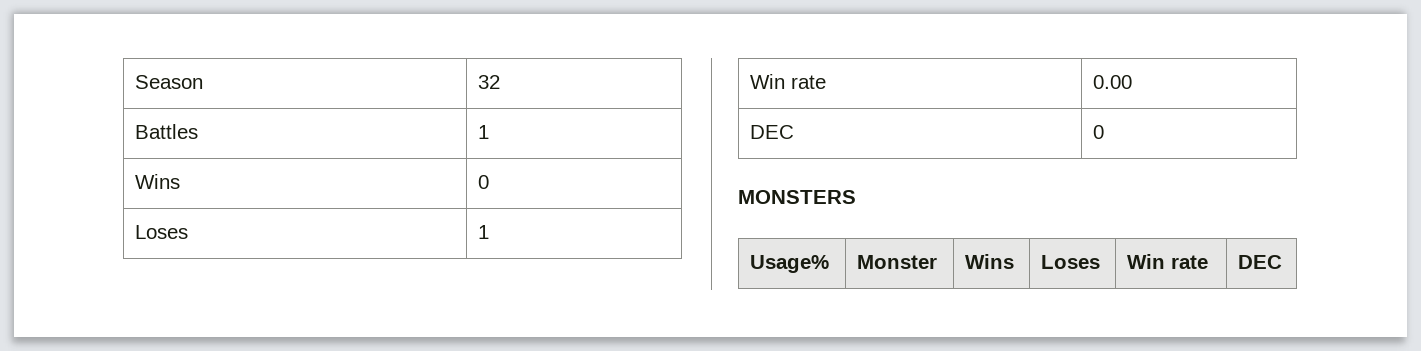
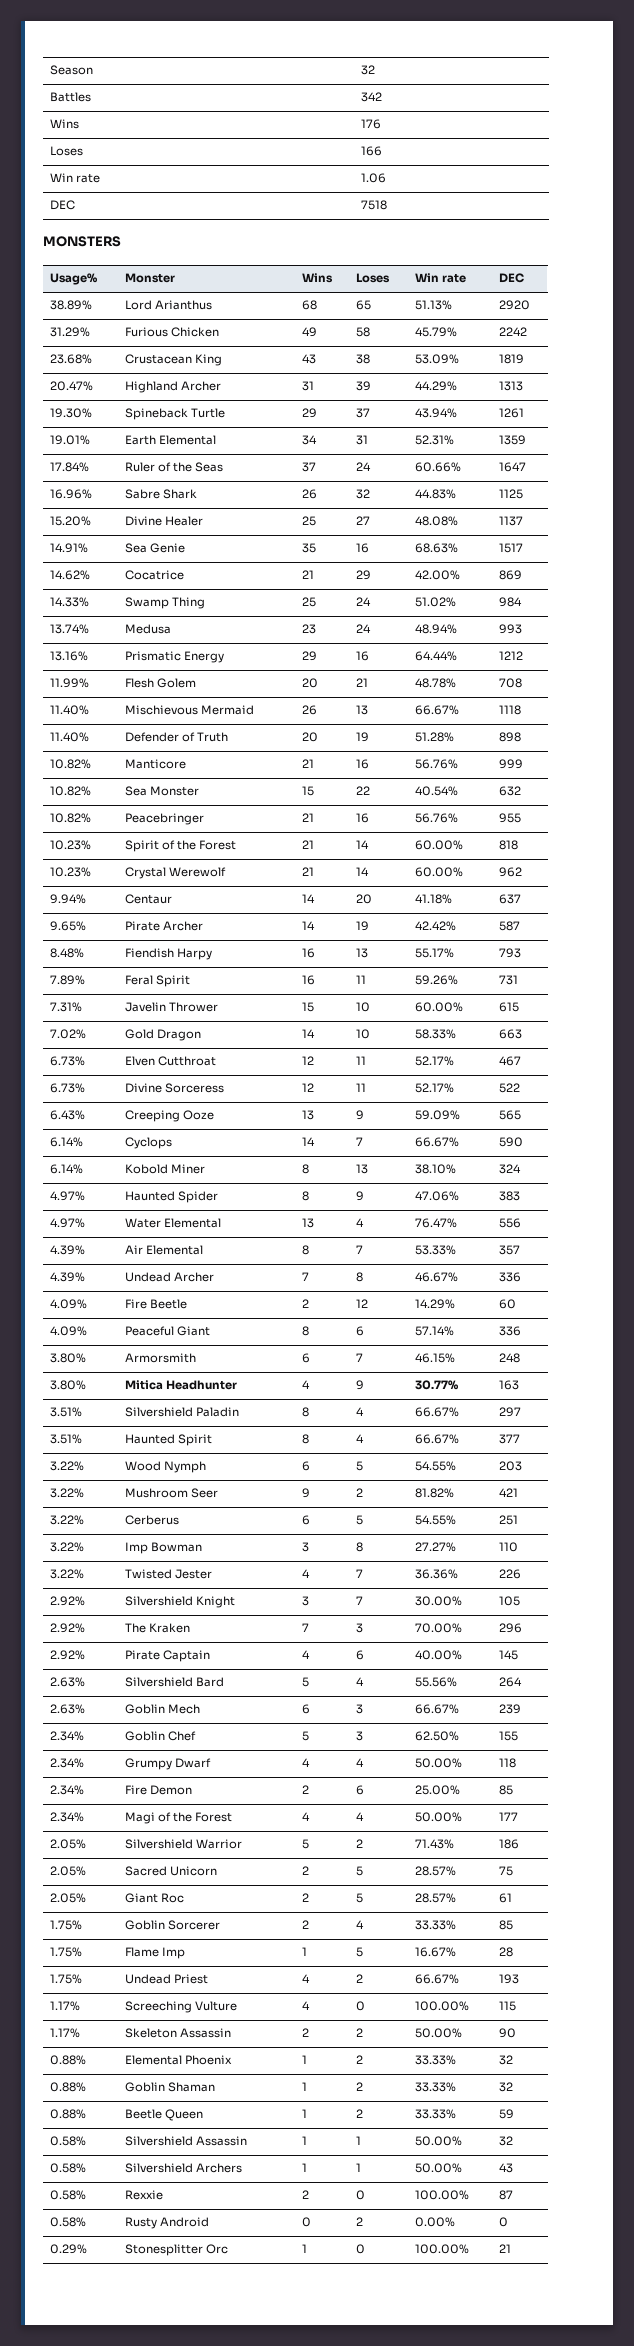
- Battles | 1
- Wins | 0
- Loses | 1
- Win rate | 0.00
+ Battles | 342
+ Wins | 176
+ Loses | 166
+ Win rate | 1.06
- DEC | 0
+ DEC | 7518
+ 38.89% | Lord Arianthus | 68 | 65 | 51.13% | 2920
+ 31.29% | Furious Chicken | 49 | 58 | 45.79% | 2242
+ 23.68% | Crustacean King | 43 | 38 | 53.09% | 1819
+ 20.47% | Highland Archer | 31 | 39 | 44.29% | 1313
+ 19.30% | Spineback Turtle | 29 | 37 | 43.94% | 1261
+ 19.01% | Earth Elemental | 34 | 31 | 52.31% | 1359
+ 17.84% | Ruler of the Seas | 37 | 24 | 60.66% | 1647
+ 16.96% | Sabre Shark | 26 | 32 | 44.83% | 1125
+ 15.20% | Divine Healer | 25 | 27 | 48.08% | 1137
+ 14.91% | Sea Genie | 35 | 16 | 68.63% | 1517
+ 14.62% | Cocatrice | 21 | 29 | 42.00% | 869
+ 14.33% | Swamp Thing | 25 | 24 | 51.02% | 984
+ 13.74% | Medusa | 23 | 24 | 48.94% | 993
+ 13.16% | Prismatic Energy | 29 | 16 | 64.44% | 1212
+ 11.99% | Flesh Golem | 20 | 21 | 48.78% | 708
+ 11.40% | Mischievous Mermaid | 26 | 13 | 66.67% | 1118
+ 11.40% | Defender of Truth | 20 | 19 | 51.28% | 898
+ 10.82% | Manticore | 21 | 16 | 56.76% | 999
+ 10.82% | Sea Monster | 15 | 22 | 40.54% | 632
+ 10.82% | Peacebringer | 21 | 16 | 56.76% | 955
+ 10.23% | Spirit of the Forest | 21 | 14 | 60.00% | 818
+ 10.23% | Crystal Werewolf | 21 | 14 | 60.00% | 962
+ 9.94% | Centaur | 14 | 20 | 41.18% | 637
+ 9.65% | Pirate Archer | 14 | 19 | 42.42% | 587
+ 8.48% | Fiendish Harpy | 16 | 13 | 55.17% | 793
+ 7.89% | Feral Spirit | 16 | 11 | 59.26% | 731
+ 7.31% | Javelin Thrower | 15 | 10 | 60.00% | 615
+ 7.02% | Gold Dragon | 14 | 10 | 58.33% | 663
+ 6.73% | Elven Cutthroat | 12 | 11 | 52.17% | 467
+ 6.73% | Divine Sorceress | 12 | 11 | 52.17% | 522
+ 6.43% | Creeping Ooze | 13 | 9 | 59.09% | 565
+ 6.14% | Cyclops | 14 | 7 | 66.67% | 590
+ 6.14% | Kobold Miner | 8 | 13 | 38.10% | 324
+ 4.97% | Haunted Spider | 8 | 9 | 47.06% | 383
+ 4.97% | Water Elemental | 13 | 4 | 76.47% | 556
+ 4.39% | Air Elemental | 8 | 7 | 53.33% | 357
+ 4.39% | Undead Archer | 7 | 8 | 46.67% | 336
+ 4.09% | Fire Beetle | 2 | 12 | 14.29% | 60
+ 4.09% | Peaceful Giant | 8 | 6 | 57.14% | 336
+ 3.80% | Armorsmith | 6 | 7 | 46.15% | 248
+ 3.80% | Mitica Headhunter | 4 | 9 | 30.77% | 163
+ 3.51% | Silvershield Paladin | 8 | 4 | 66.67% | 297
+ 3.51% | Haunted Spirit | 8 | 4 | 66.67% | 377
+ 3.22% | Wood Nymph | 6 | 5 | 54.55% | 203
+ 3.22% | Mushroom Seer | 9 | 2 | 81.82% | 421
+ 3.22% | Cerberus | 6 | 5 | 54.55% | 251
+ 3.22% | Imp Bowman | 3 | 8 | 27.27% | 110
+ 3.22% | Twisted Jester | 4 | 7 | 36.36% | 226
+ 2.92% | Silvershield Knight | 3 | 7 | 30.00% | 105
+ 2.92% | The Kraken | 7 | 3 | 70.00% | 296
+ 2.92% | Pirate Captain | 4 | 6 | 40.00% | 145
+ 2.63% | Silvershield Bard | 5 | 4 | 55.56% | 264
+ 2.63% | Goblin Mech | 6 | 3 | 66.67% | 239
+ 2.34% | Goblin Chef | 5 | 3 | 62.50% | 155
+ 2.34% | Grumpy Dwarf | 4 | 4 | 50.00% | 118
+ 2.34% | Fire Demon | 2 | 6 | 25.00% | 85
+ 2.34% | Magi of the Forest | 4 | 4 | 50.00% | 177
+ 2.05% | Silvershield Warrior | 5 | 2 | 71.43% | 186
+ 2.05% | Sacred Unicorn | 2 | 5 | 28.57% | 75
+ 2.05% | Giant Roc | 2 | 5 | 28.57% | 61
+ 1.75% | Goblin Sorcerer | 2 | 4 | 33.33% | 85
+ 1.75% | Flame Imp | 1 | 5 | 16.67% | 28
+ 1.75% | Undead Priest | 4 | 2 | 66.67% | 193
+ 1.17% | Screeching Vulture | 4 | 0 | 100.00% | 115
+ 1.17% | Skeleton Assassin | 2 | 2 | 50.00% | 90
+ 0.88% | Elemental Phoenix | 1 | 2 | 33.33% | 32
+ 0.88% | Goblin Shaman | 1 | 2 | 33.33% | 32
+ 0.88% | Beetle Queen | 1 | 2 | 33.33% | 59
+ 0.58% | Silvershield Assassin | 1 | 1 | 50.00% | 32
+ 0.58% | Silvershield Archers | 1 | 1 | 50.00% | 43
+ 0.58% | Rexxie | 2 | 0 | 100.00% | 87
+ 0.58% | Rusty Android | 0 | 2 | 0.00% | 0
+ 0.29% | Stonesplitter Orc | 1 | 0 | 100.00% | 21

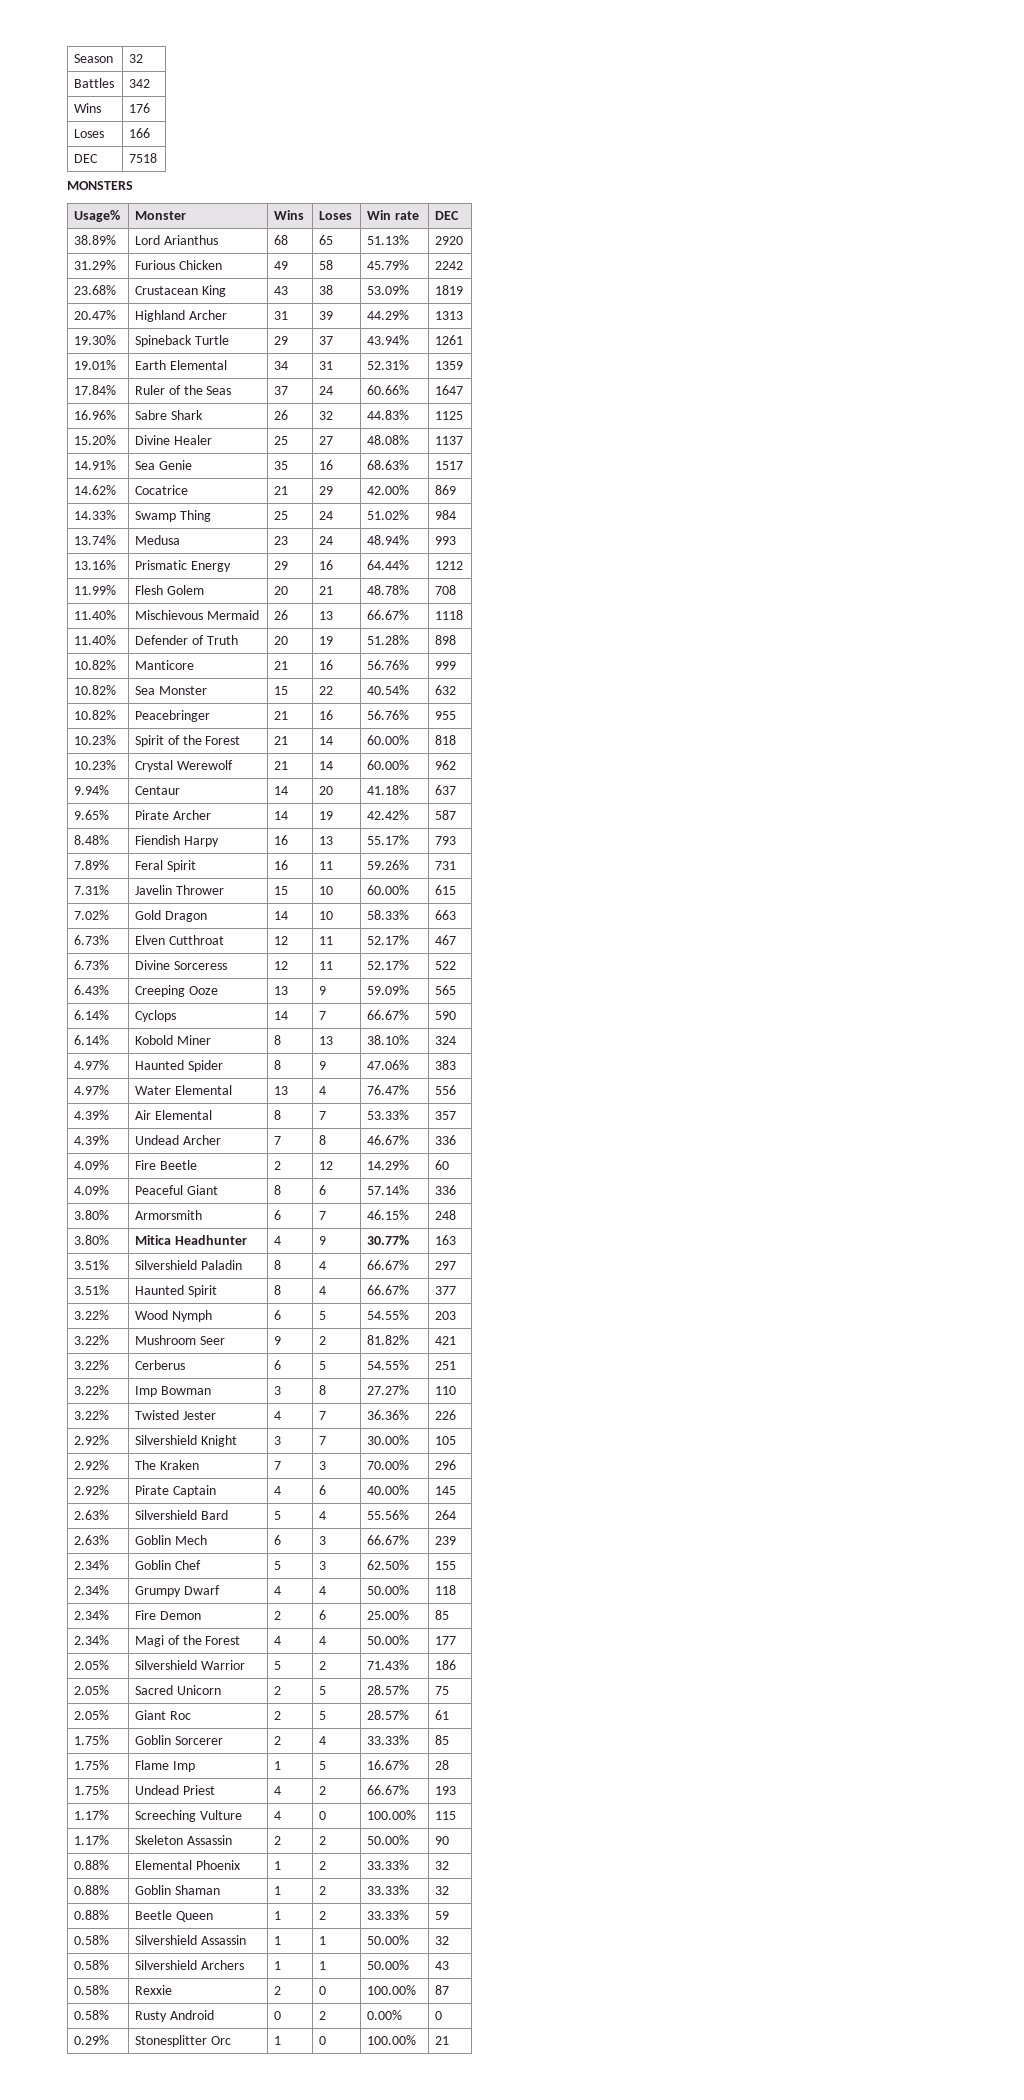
- Win rate | 1.06

